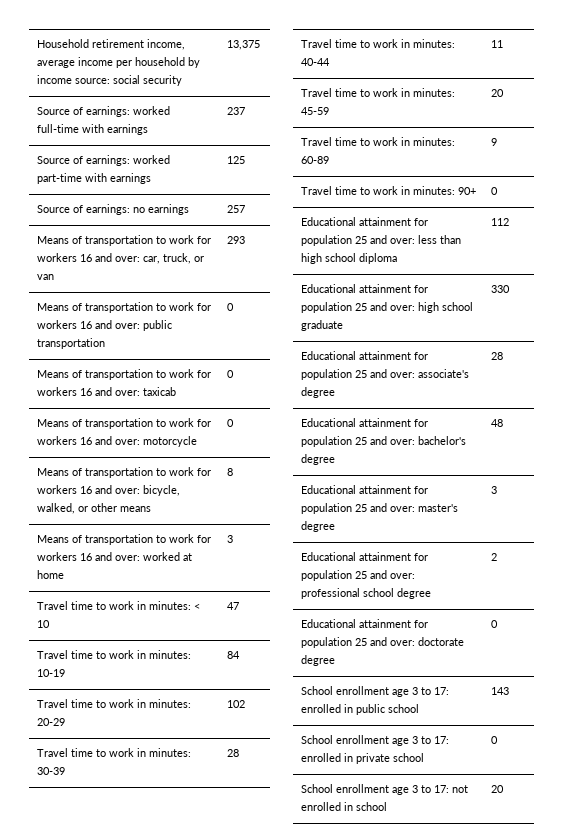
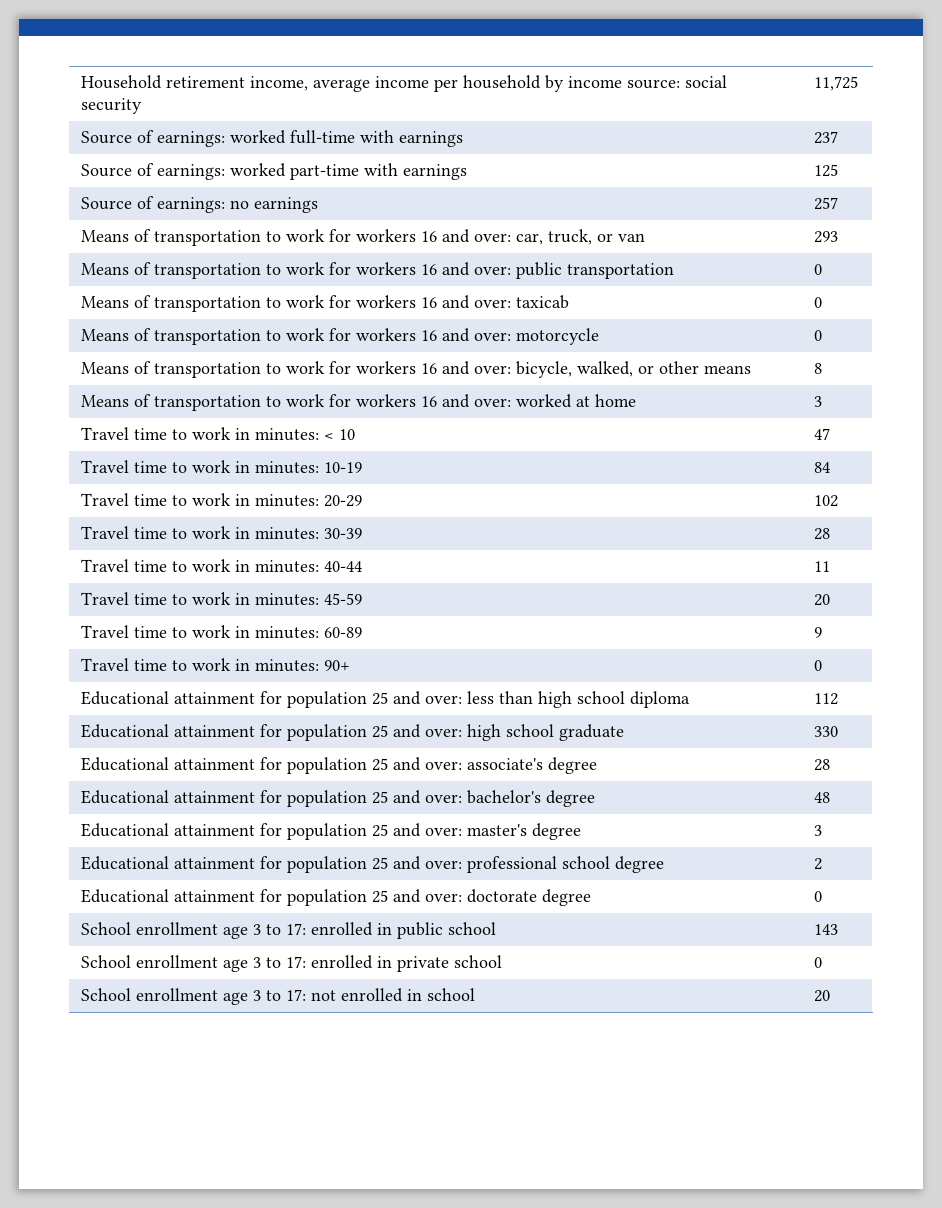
- Household retirement income, average income per household by income source: social security | 13,375
+ Household retirement income, average income per household by income source: social security | 11,725

